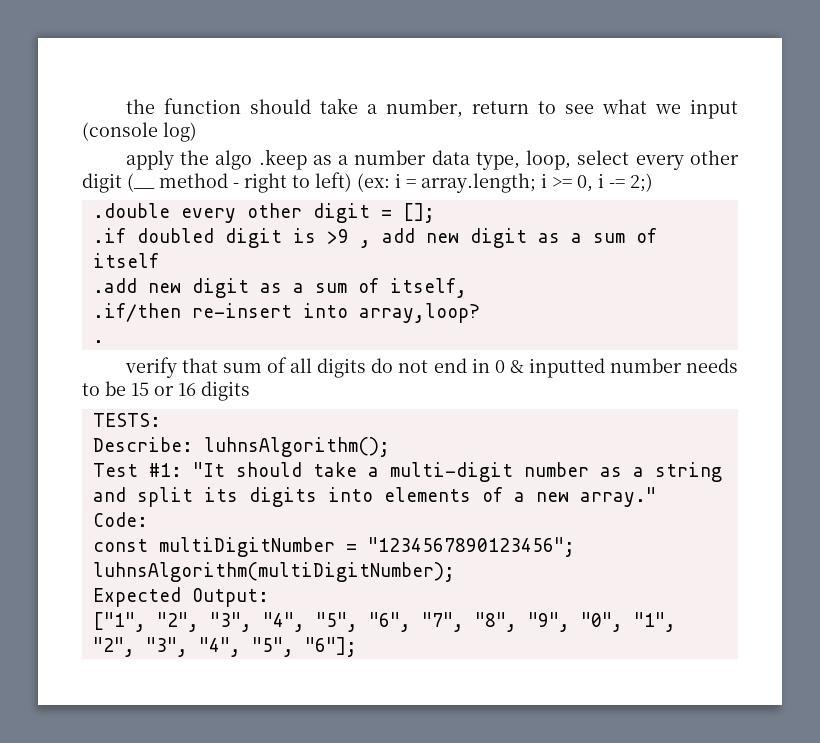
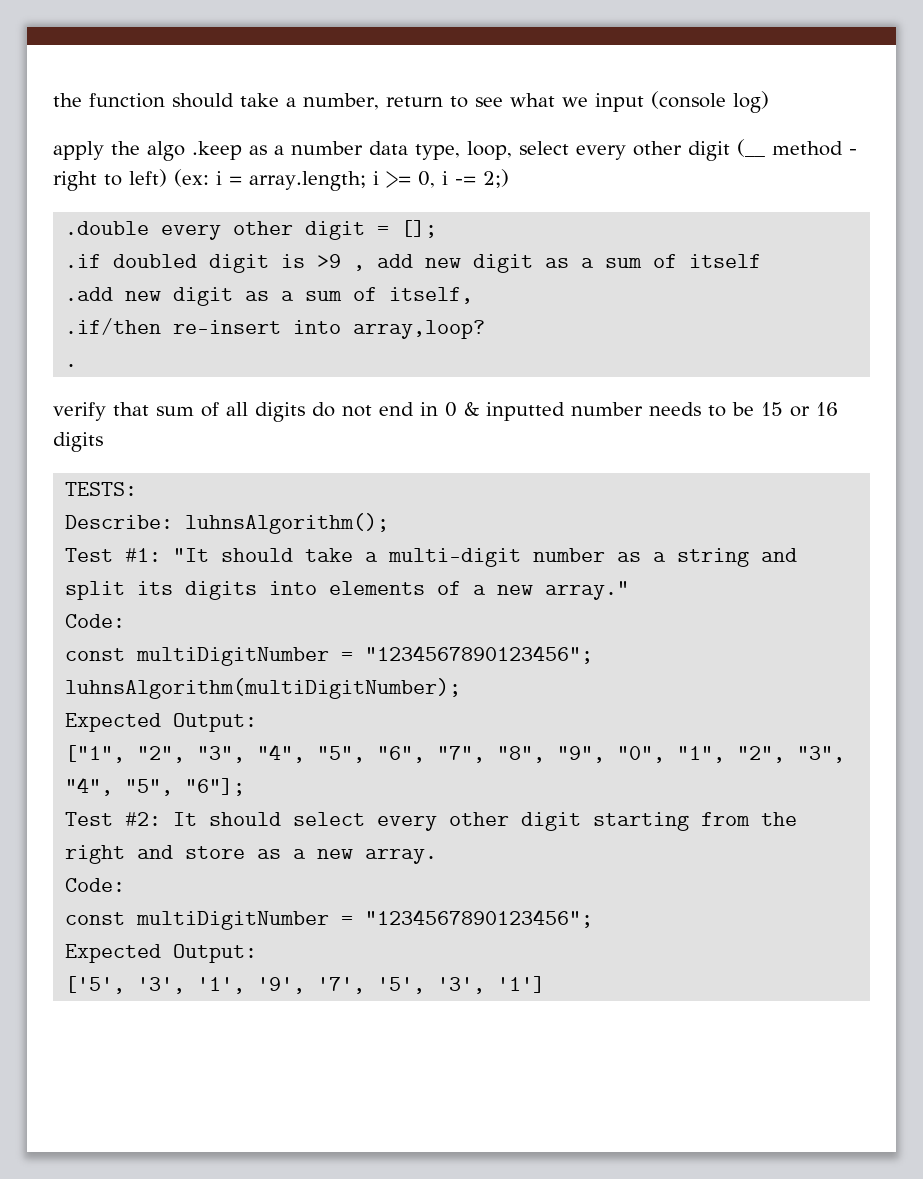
+ Test #2: It should select every other digit starting from the right and store as a new array.
+ Code:
+ const multiDigitNumber = "1234567890123456";
+ Expected Output:
+ ['5', '3', '1', '9', '7', '5', '3', '1']

